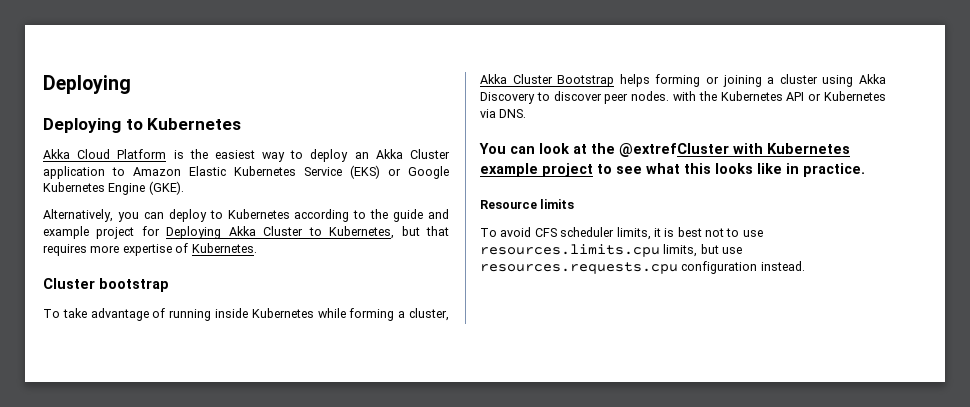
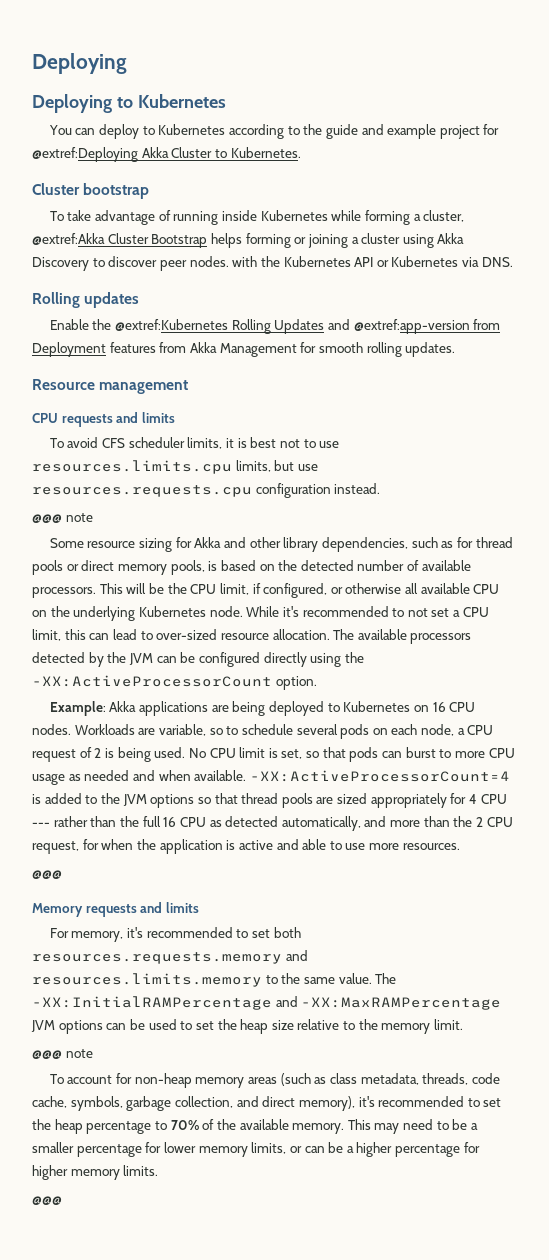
- Akka Cloud Platform is the easiest way to deploy an Akka Cluster application to Amazon Elastic Kubernetes Service (EKS) or Google Kubernetes Engine (GKE).
- Alternatively, you can deploy to Kubernetes according to the guide and example project for Deploying Akka Cluster to Kubernetes, but that requires more expertise of Kubernetes.
+ You can deploy to Kubernetes according to the guide and example project for @extref:Deploying Akka Cluster to Kubernetes.
- To take advantage of running inside Kubernetes while forming a cluster, Akka Cluster Bootstrap helps forming or joining a cluster using Akka Discovery to discover peer nodes. with the Kubernetes API or Kubernetes via DNS.
+ To take advantage of running inside Kubernetes while forming a cluster, @extref:Akka Cluster Bootstrap helps forming or joining a cluster using Akka Discovery to discover peer nodes. with the Kubernetes API or Kubernetes via DNS.
- You can look at the @extrefCluster with Kubernetes example project to see what this looks like in practice.
- Resource limits
+ Rolling updates
+ Enable the @extref:Kubernetes Rolling Updates and @extref:app-version from Deployment features from Akka Management for smooth rolling updates.
+ Resource management
+ CPU requests and limits
  To avoid CFS scheduler limits, it is best not to use resources.limits.cpu limits, but use resources.requests.cpu configuration instead.
+ @@@ note
+ Some resource sizing for Akka and other library dependencies, such as for thread pools or direct memory pools, is based on the detected number of available processors. This will be the CPU limit, if configured, or otherwise all available CPU on the underlying Kubernetes node. While it's recommended to not set a CPU limit, this can lead to over-sized resource allocation. The available processors detected by the JVM can be configured directly using the -XX:ActiveProcessorCount option.
+ Example: Akka applications are being deployed to Kubernetes on 16 CPU nodes. Workloads are variable, so to schedule several pods on each node, a CPU request of 2 is being used. No CPU limit is set, so that pods can burst to more CPU usage as needed and when available. -XX:ActiveProcessorCount=4 is added to the JVM options so that thread pools are sized appropriately for 4 CPU --- rather than the full 16 CPU as detected automatically, and more than the 2 CPU request, for when the application is active and able to use more resources.
+ @@@
+ Memory requests and limits
+ For memory, it's recommended to set both resources.requests.memory and resources.limits.memory to the same value. The -XX:InitialRAMPercentage and -XX:MaxRAMPercentage JVM options can be used to set the heap size relative to the memory limit.
+ @@@ note
+ To account for non-heap memory areas (such as class metadata, threads, code cache, symbols, garbage collection, and direct memory), it's recommended to set the heap percentage to 70% of the available memory. This may need to be a smaller percentage for lower memory limits, or can be a higher percentage for higher memory limits.
+ @@@

